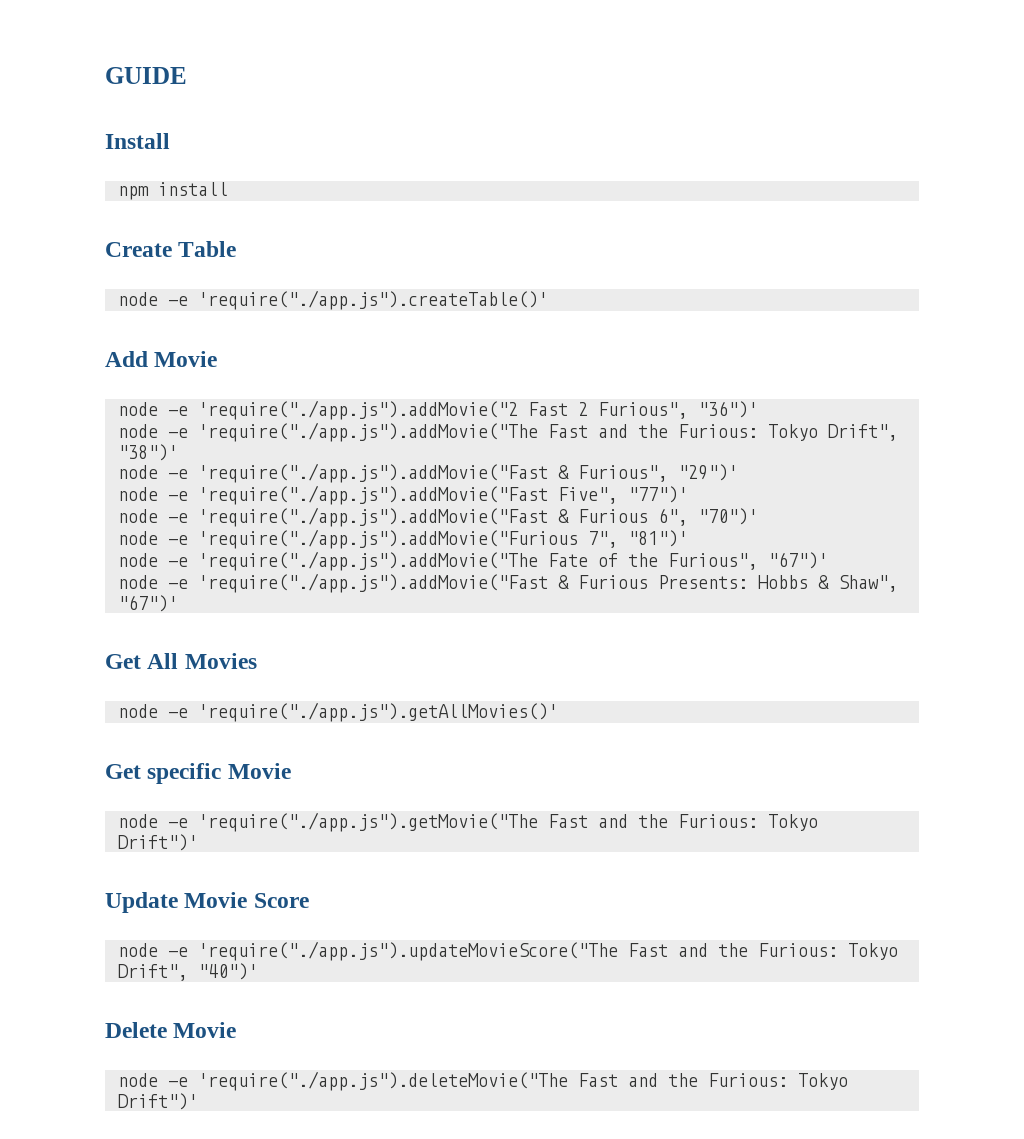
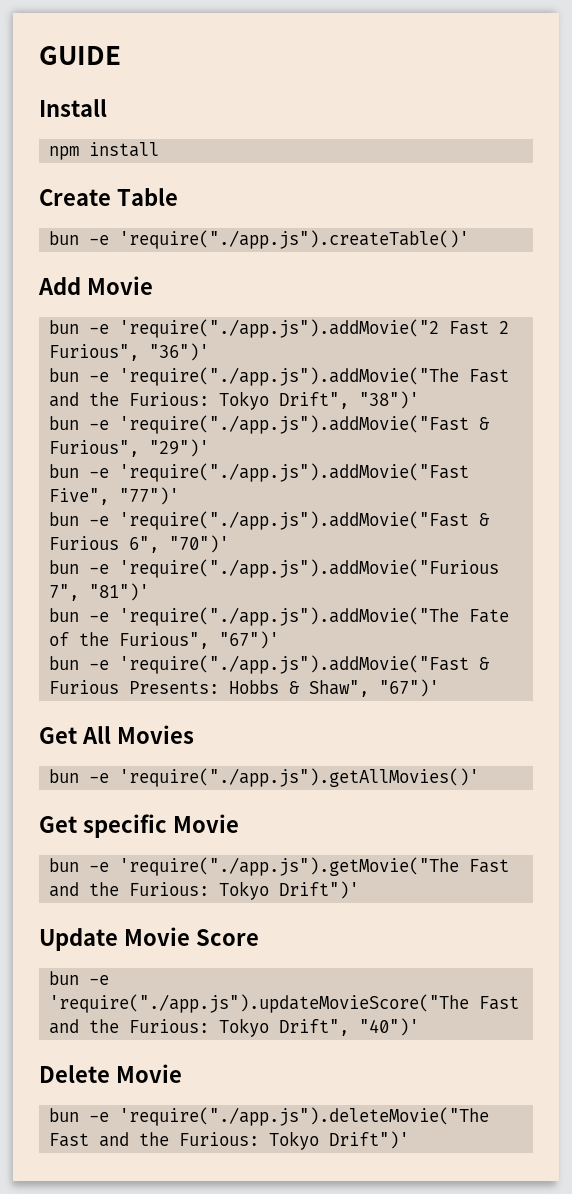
- node -e 'require("./app.js").createTable()'
+ bun -e 'require("./app.js").createTable()'
- node -e 'require("./app.js").addMovie("2 Fast 2 Furious", "36")'
+ bun -e 'require("./app.js").addMovie("2 Fast 2 Furious", "36")'
- node -e 'require("./app.js").addMovie("The Fast and the Furious: Tokyo Drift", "38")'
+ bun -e 'require("./app.js").addMovie("The Fast and the Furious: Tokyo Drift", "38")'
- node -e 'require("./app.js").addMovie("Fast & Furious", "29")'
+ bun -e 'require("./app.js").addMovie("Fast & Furious", "29")'
- node -e 'require("./app.js").addMovie("Fast Five", "77")'
+ bun -e 'require("./app.js").addMovie("Fast Five", "77")'
- node -e 'require("./app.js").addMovie("Fast & Furious 6", "70")'
+ bun -e 'require("./app.js").addMovie("Fast & Furious 6", "70")'
- node -e 'require("./app.js").addMovie("Furious 7", "81")'
+ bun -e 'require("./app.js").addMovie("Furious 7", "81")'
- node -e 'require("./app.js").addMovie("The Fate of the Furious", "67")'
+ bun -e 'require("./app.js").addMovie("The Fate of the Furious", "67")'
- node -e 'require("./app.js").addMovie("Fast & Furious Presents: Hobbs & Shaw", "67")'
+ bun -e 'require("./app.js").addMovie("Fast & Furious Presents: Hobbs & Shaw", "67")'
- node -e 'require("./app.js").getAllMovies()'
+ bun -e 'require("./app.js").getAllMovies()'
- node -e 'require("./app.js").getMovie("The Fast and the Furious: Tokyo Drift")'
+ bun -e 'require("./app.js").getMovie("The Fast and the Furious: Tokyo Drift")'
- node -e 'require("./app.js").updateMovieScore("The Fast and the Furious: Tokyo Drift", "40")'
+ bun -e 'require("./app.js").updateMovieScore("The Fast and the Furious: Tokyo Drift", "40")'
- node -e 'require("./app.js").deleteMovie("The Fast and the Furious: Tokyo Drift")'
+ bun -e 'require("./app.js").deleteMovie("The Fast and the Furious: Tokyo Drift")'

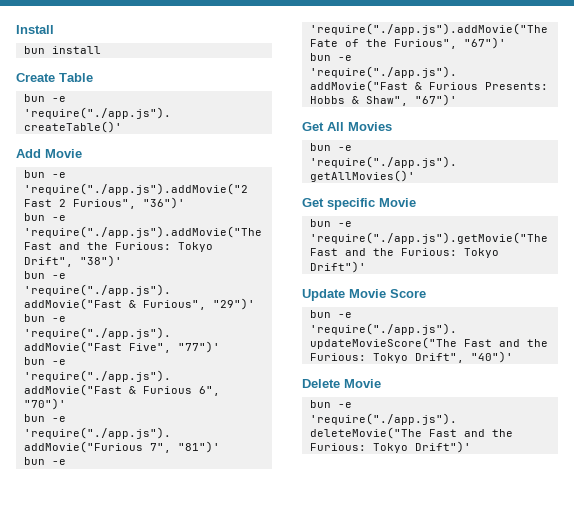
- GUIDE
- npm install
+ bun install

